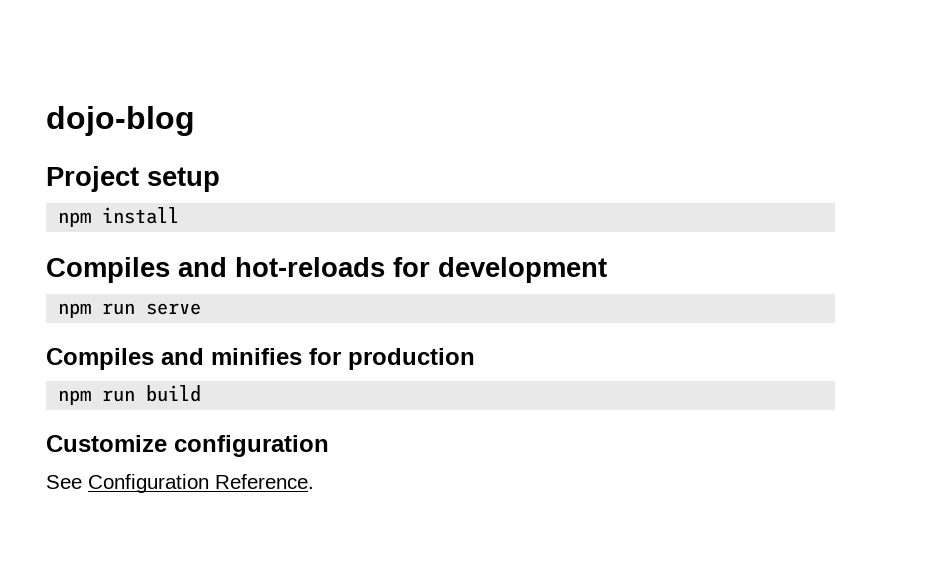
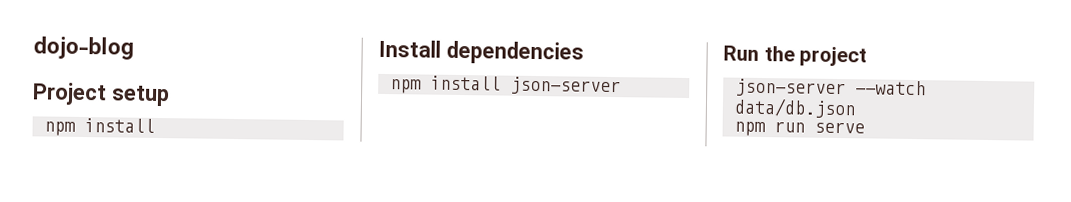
- Compiles and hot-reloads for development
+ Install dependencies
+ npm install json-server
+ Run the project
+ json-server --watch data/db.json
  npm run serve
- Compiles and minifies for production
- npm run build
- Customize configuration
- See Configuration Reference.

